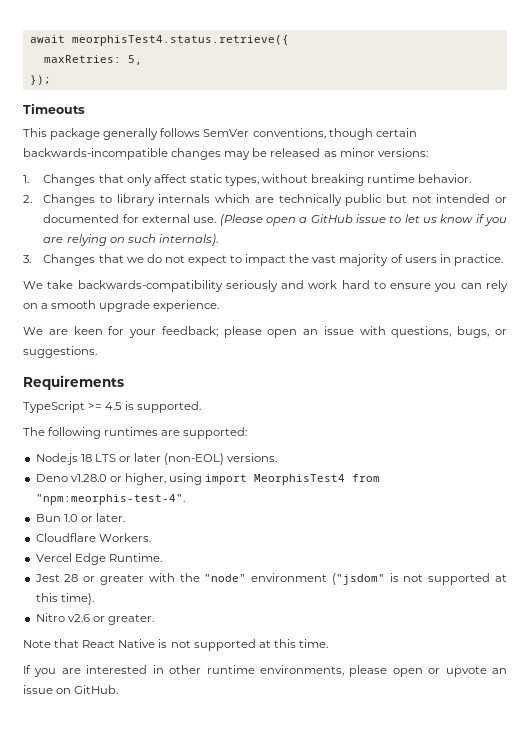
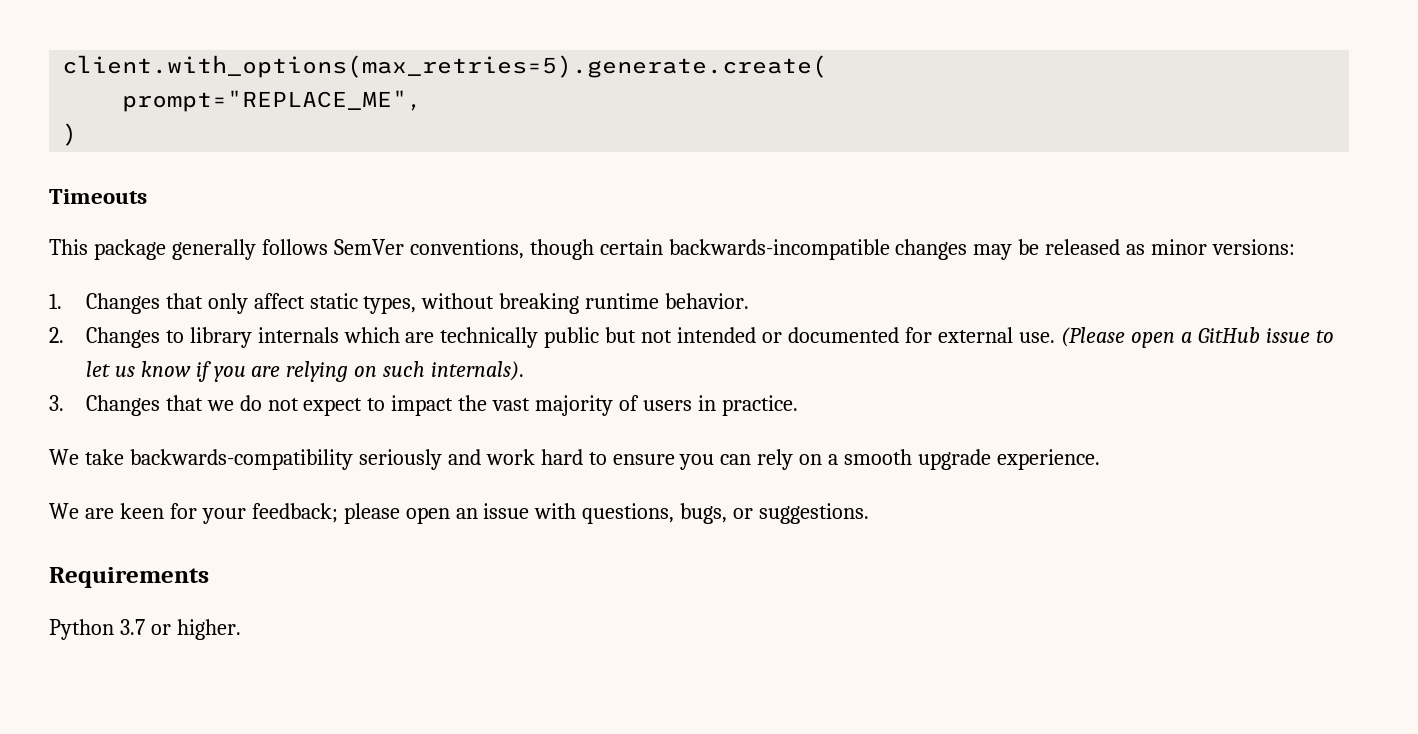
- await meorphisTest4.status.retrieve({
- maxRetries: 5,
- });
+ client.with_options(max_retries=5).generate.create(
+ prompt="REPLACE_ME",
+ )
- TypeScript >= 4.5 is supported.
- The following runtimes are supported:
- Node.js 18 LTS or later (non-EOL) versions.
- Deno v1.28.0 or higher, using import MeorphisTest4 from "npm:meorphis-test-4".
- Bun 1.0 or later.
- Cloudflare Workers.
- Vercel Edge Runtime.
- Jest 28 or greater with the "node" environment ("jsdom" is not supported at this time).
- Nitro v2.6 or greater.
- Note that React Native is not supported at this time.
- If you are interested in other runtime environments, please open or upvote an issue on GitHub.
+ Python 3.7 or higher.

